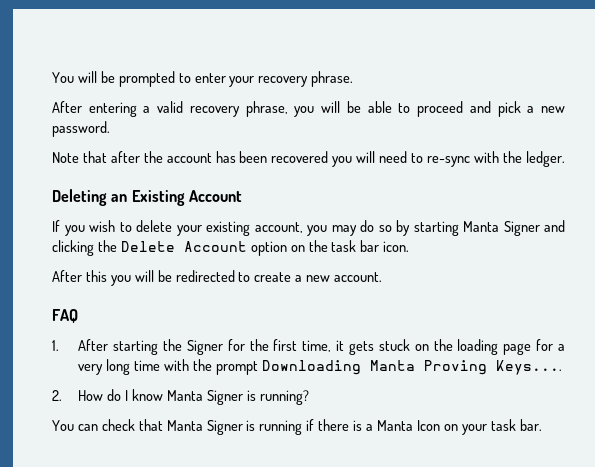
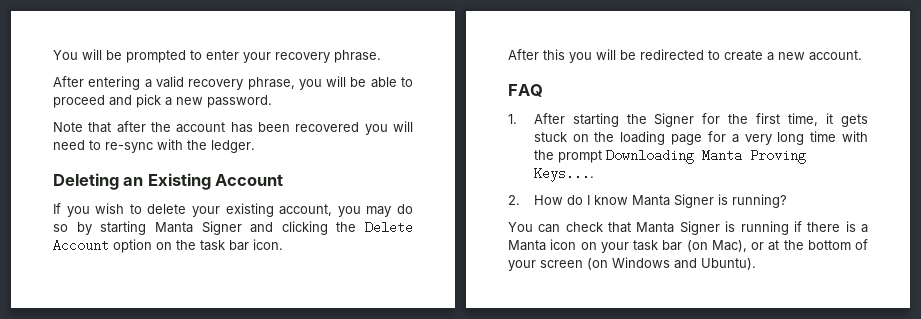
- You can check that Manta Signer is running if there is a Manta Icon on your task bar.
+ You can check that Manta Signer is running if there is a Manta icon on your task bar (on Mac), or at the bottom of your screen (on Windows and Ubuntu).

